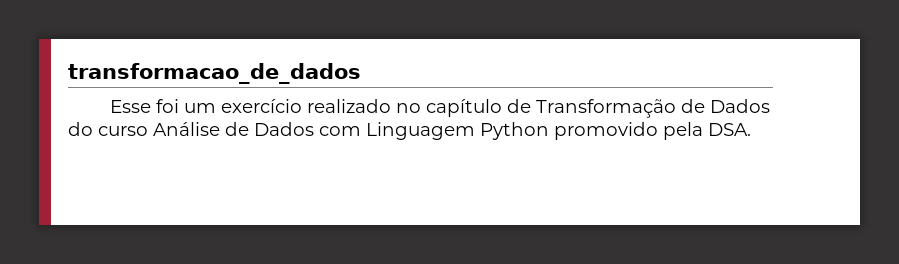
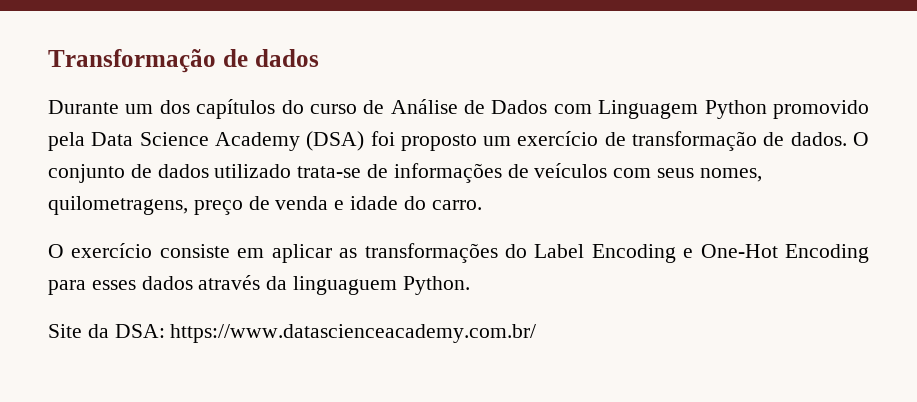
- transformacao_de_dados
- Esse foi um exercício realizado no capítulo de Transformação de Dados do curso Análise de Dados com Linguagem Python promovido pela DSA.
+ Transformação de dados
+ Durante um dos capítulos do curso de Análise de Dados com Linguagem Python promovido pela Data Science Academy (DSA) foi proposto um exercício de transformação de dados. O conjunto de dados utilizado trata-se de informações de veículos com seus nomes, quilometragens, preço de venda e idade do carro.
+ O exercício consiste em aplicar as transformações do Label Encoding e One-Hot Encoding para esses dados através da linguaguem Python.
+ Site da DSA: https://www.datascienceacademy.com.br/

